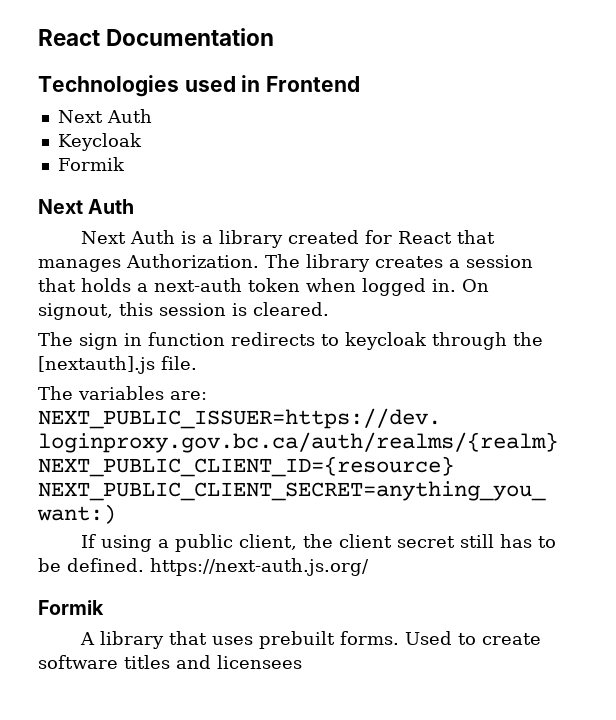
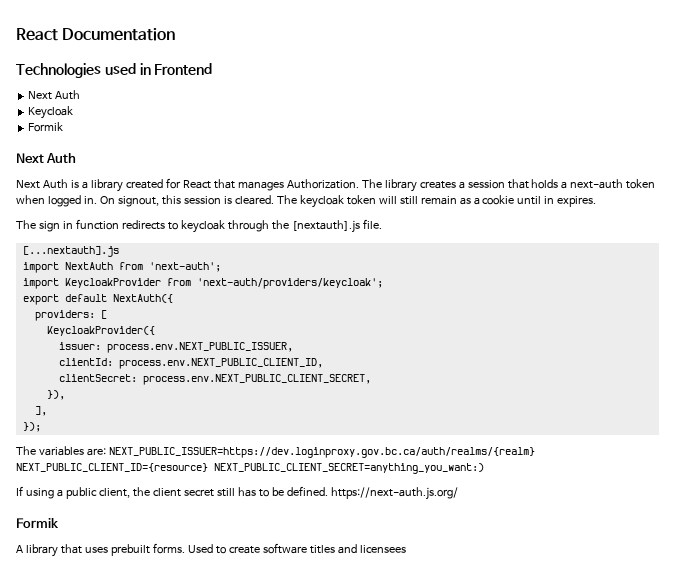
+ The keycloak token will still remain as a cookie until in expires.
+ [...nextauth].js
+ import NextAuth from 'next-auth';
+ import KeycloakProvider from 'next-auth/providers/keycloak';
+ export default NextAuth({
+ providers: [
+ KeycloakProvider({
+ issuer: process.env.NEXT_PUBLIC_ISSUER,
+ clientId: process.env.NEXT_PUBLIC_CLIENT_ID,
+ clientSecret: process.env.NEXT_PUBLIC_CLIENT_SECRET,
+ }),
+ ],
+ });

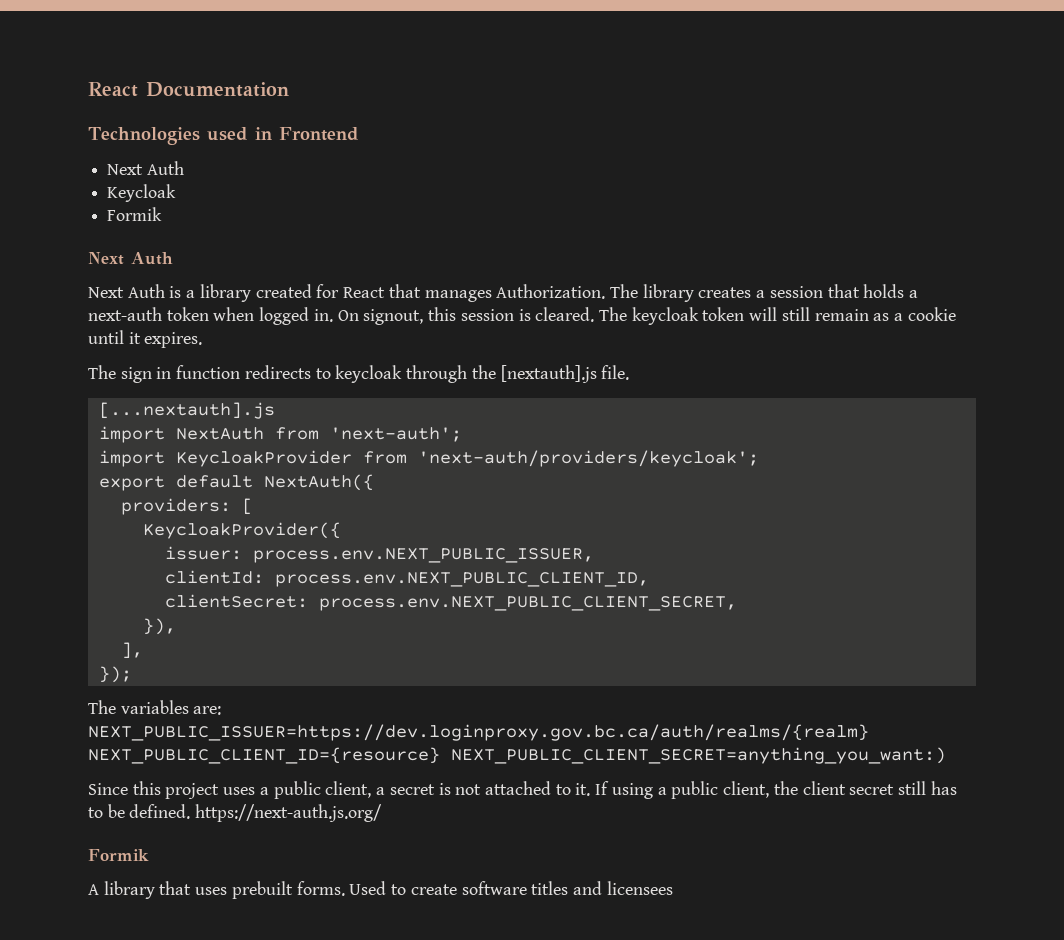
- The keycloak token will still remain as a cookie until in expires.
+ The keycloak token will still remain as a cookie until it expires.
+ Since this project uses a public client, a secret is not attached to it.

